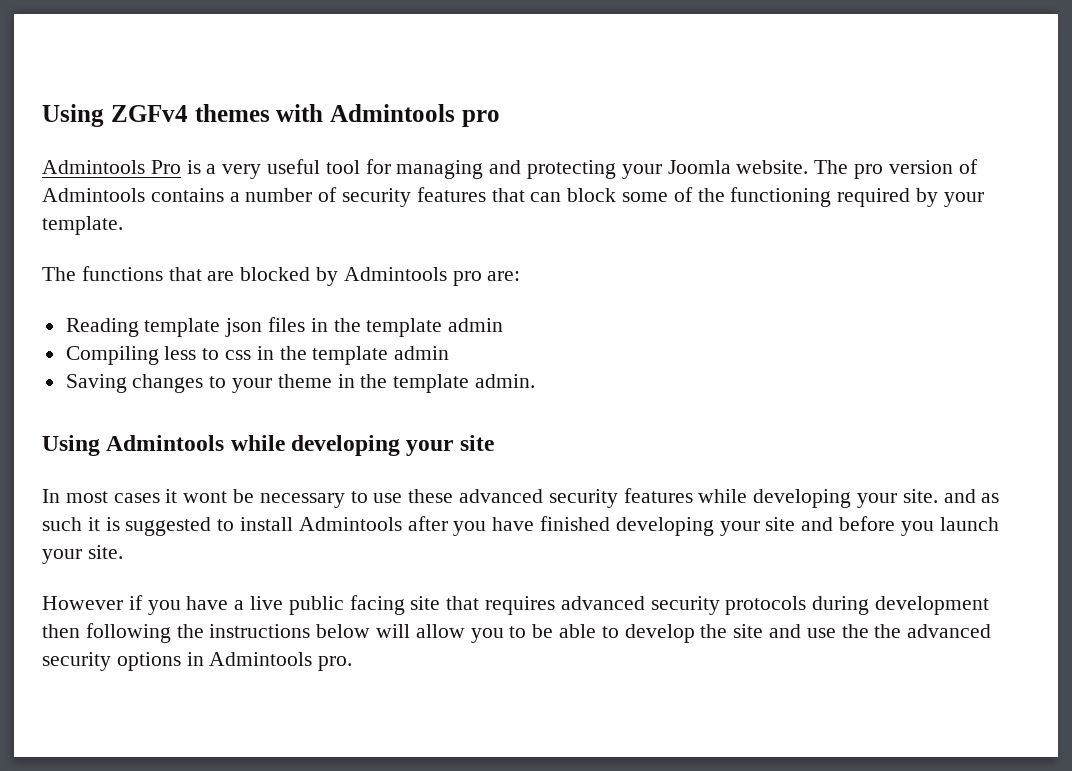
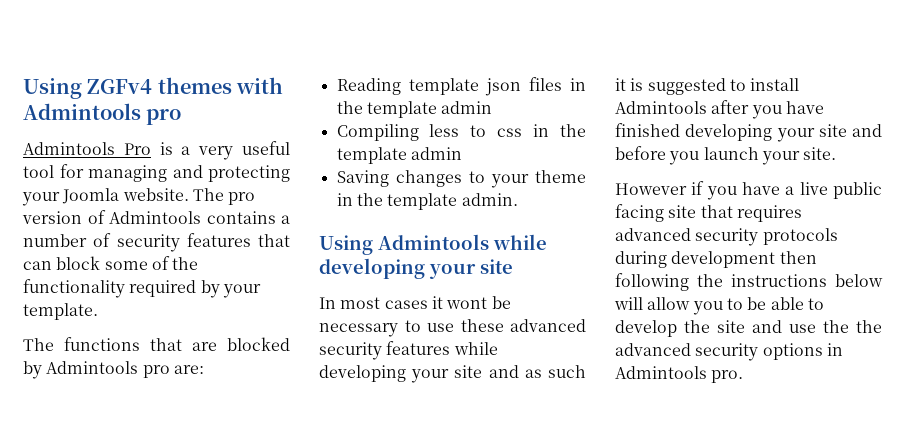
- The pro version of Admintools contains a number of security features that can block some of the functioning required by your template.
+ The pro version of Admintools contains a number of security features that can block some of the functionality required by your template.
- In most cases it wont be necessary to use these advanced security features while developing your site. and as such it is suggested to install Admintools after you have finished developing your site and before you launch your site.
+ In most cases it wont be necessary to use these advanced security features while developing your site and as such it is suggested to install Admintools after you have finished developing your site and before you launch your site.

